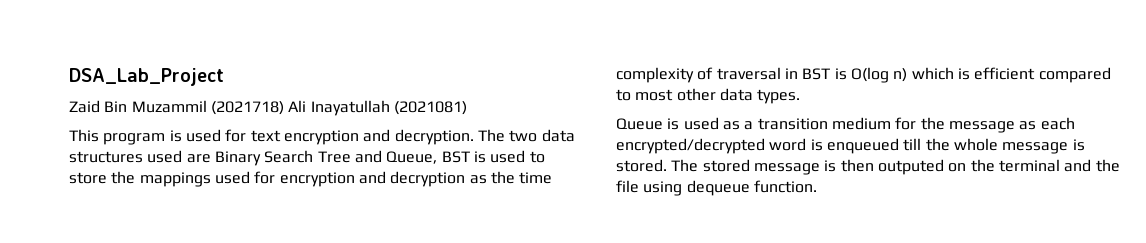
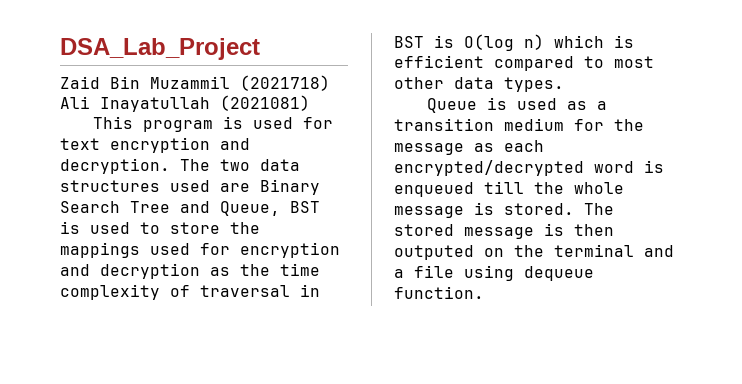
- The stored message is then outputed on the terminal and the file using dequeue function.
+ The stored message is then outputed on the terminal and a file using dequeue function.

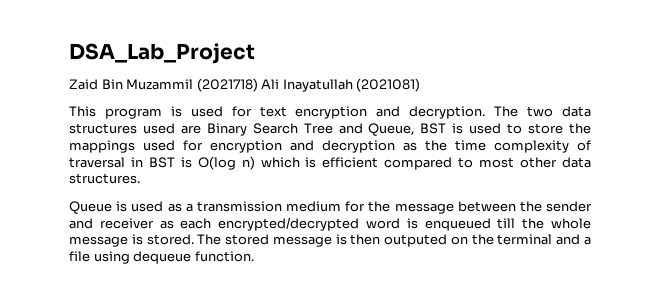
- The two data structures used are Binary Search Tree and Queue, BST is used to store the mappings used for encryption and decryption as the time complexity of traversal in BST is O(log n) which is efficient compared to most other data types.
+ The two data structures used are Binary Search Tree and Queue, BST is used to store the mappings used for encryption and decryption as the time complexity of traversal in BST is O(log n) which is efficient compared to most other data structures.
- Queue is used as a transition medium for the message as each encrypted/decrypted word is enqueued till the whole message is stored.
+ Queue is used as a transmission medium for the message between the sender and receiver as each encrypted/decrypted word is enqueued till the whole message is stored.

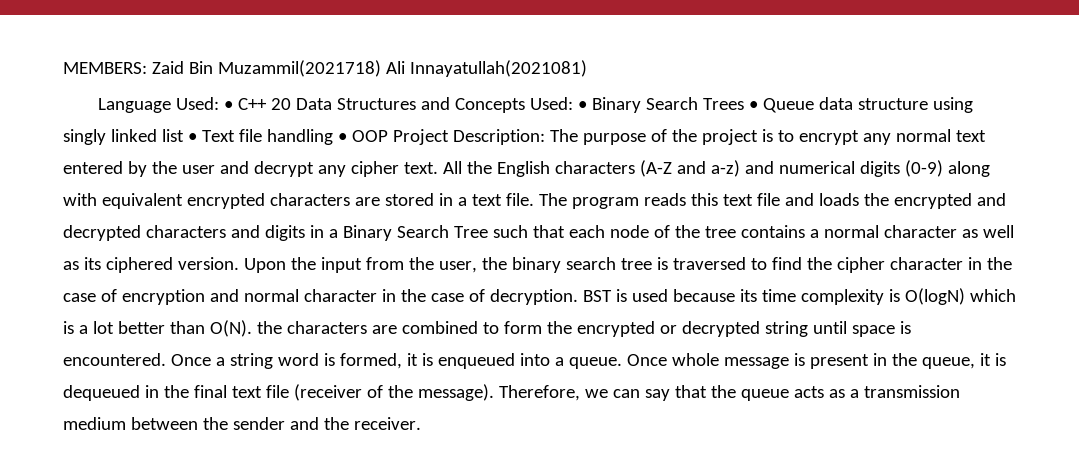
- DSA_Lab_Project
- Zaid Bin Muzammil (2021718) Ali Inayatullah (2021081)
- This program is used for text encryption and decryption. The two data structures used are Binary Search Tree and Queue, BST is used to store the mappings used for encryption and decryption as the time complexity of traversal in BST is O(log n) which is efficient compared to most other data structures.
- Queue is used as a transmission medium for the message between the sender and receiver as each encrypted/decrypted word is enqueued till the whole message is stored. The stored message is then outputed on the terminal and a file using dequeue function.
+ MEMBERS: Zaid Bin Muzammil(2021718) Ali Innayatullah(2021081)
+ Language Used: • C++ 20 Data Structures and Concepts Used: • Binary Search Trees • Queue data structure using singly linked list • Text file handling • OOP Project Description: The purpose of the project is to encrypt any normal text entered by the user and decrypt any cipher text. All the English characters (A-Z and a-z) and numerical digits (0-9) along with equivalent encrypted characters are stored in a text file. The program reads this text file and loads the encrypted and decrypted characters and digits in a Binary Search Tree such that each node of the tree contains a normal character as well as its ciphered version. Upon the input from the user, the binary search tree is traversed to find the cipher character in the case of encryption and normal character in the case of decryption. BST is used because its time complexity is O(logN) which is a lot better than O(N). the characters are combined to form the encrypted or decrypted string until space is encountered. Once a string word is formed, it is enqueued into a queue. Once whole message is present in the queue, it is dequeued in the final text file (receiver of the message). Therefore, we can say that the queue acts as a transmission medium between the sender and the receiver.

